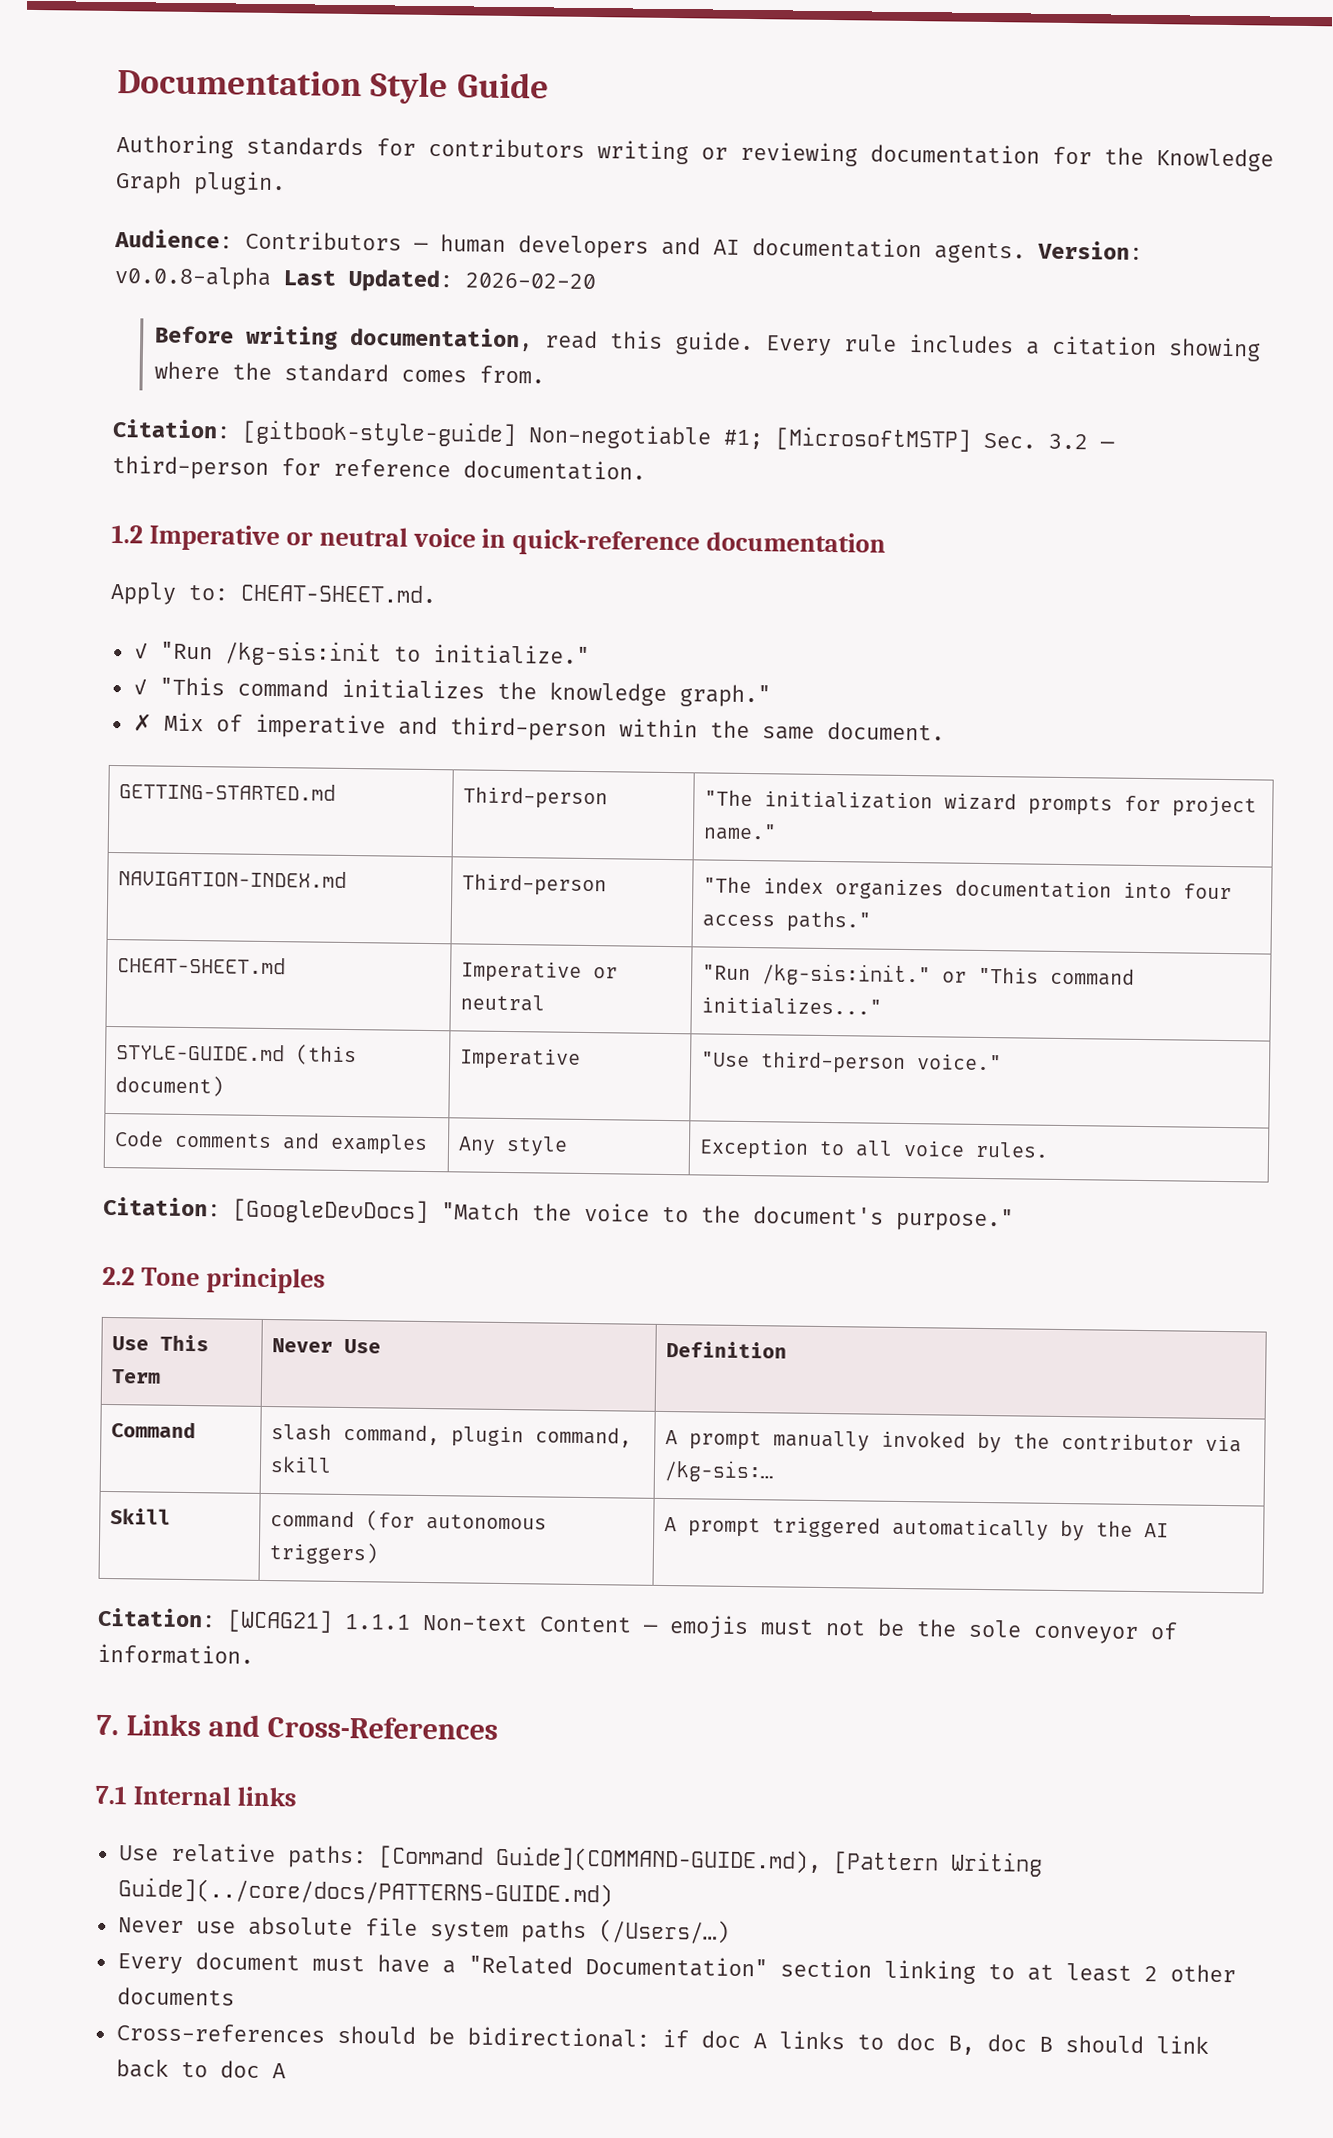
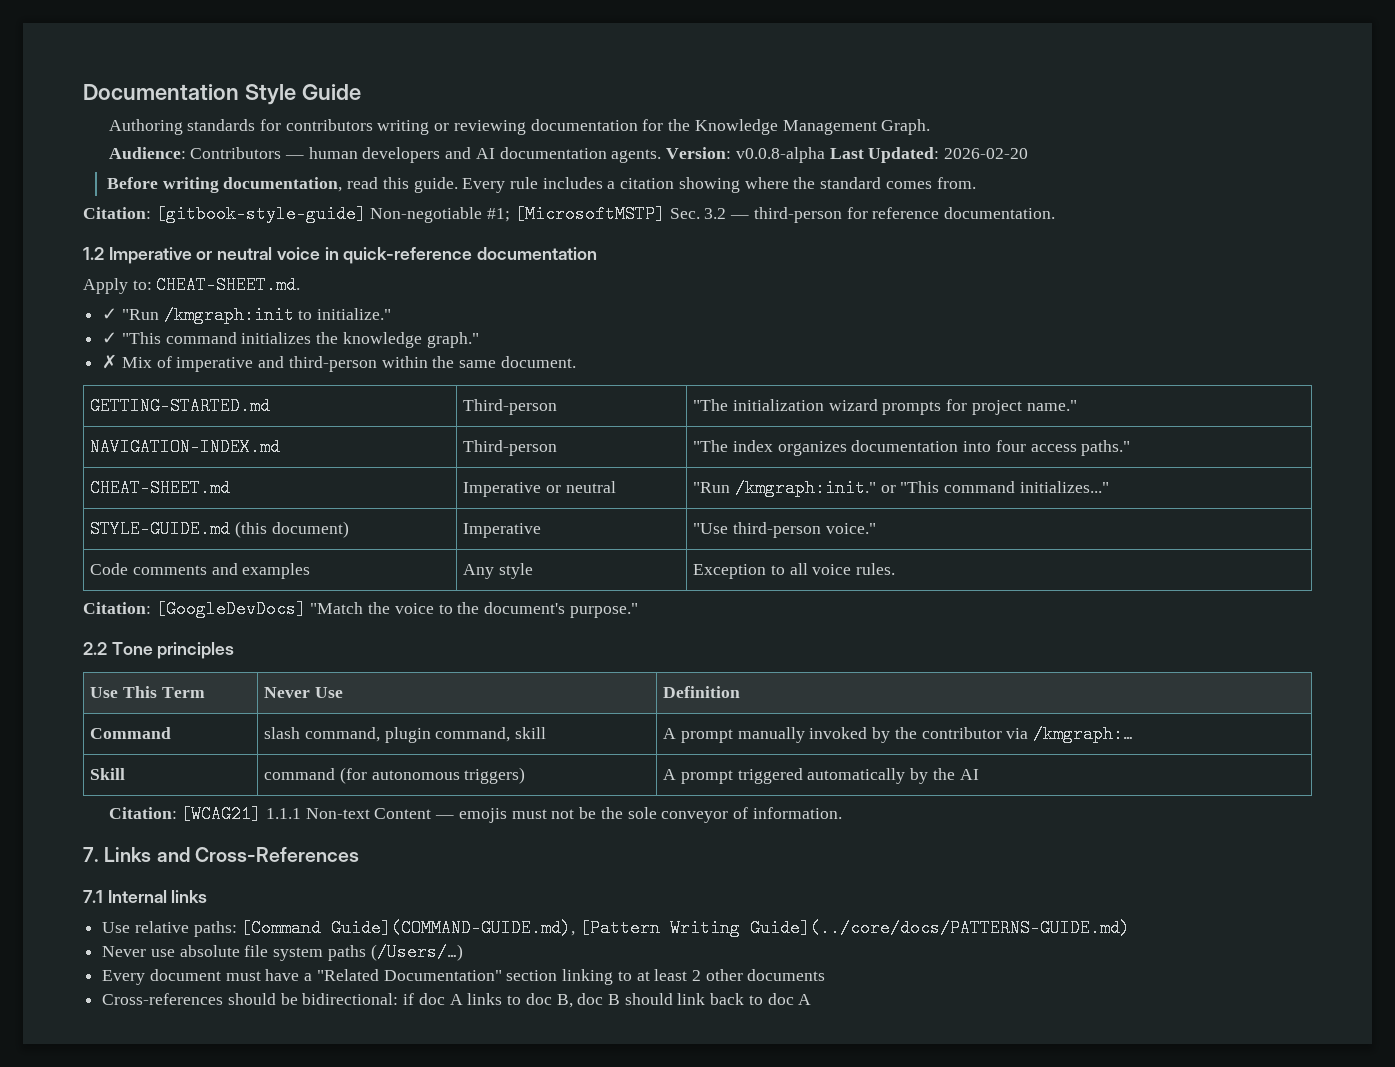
- Authoring standards for contributors writing or reviewing documentation for the Knowledge Graph plugin.
+ Authoring standards for contributors writing or reviewing documentation for the Knowledge Management Graph.
- ✓ "Run /kg-sis:init to initialize."
+ ✓ "Run /kmgraph:init to initialize."
- CHEAT-SHEET.md | Imperative or neutral | "Run /kg-sis:init." or "This command initializes..."
+ CHEAT-SHEET.md | Imperative or neutral | "Run /kmgraph:init." or "This command initializes..."
- Command | slash command, plugin command, skill | A prompt manually invoked by the contributor via /kg-sis:…
+ Command | slash command, plugin command, skill | A prompt manually invoked by the contributor via /kmgraph:…

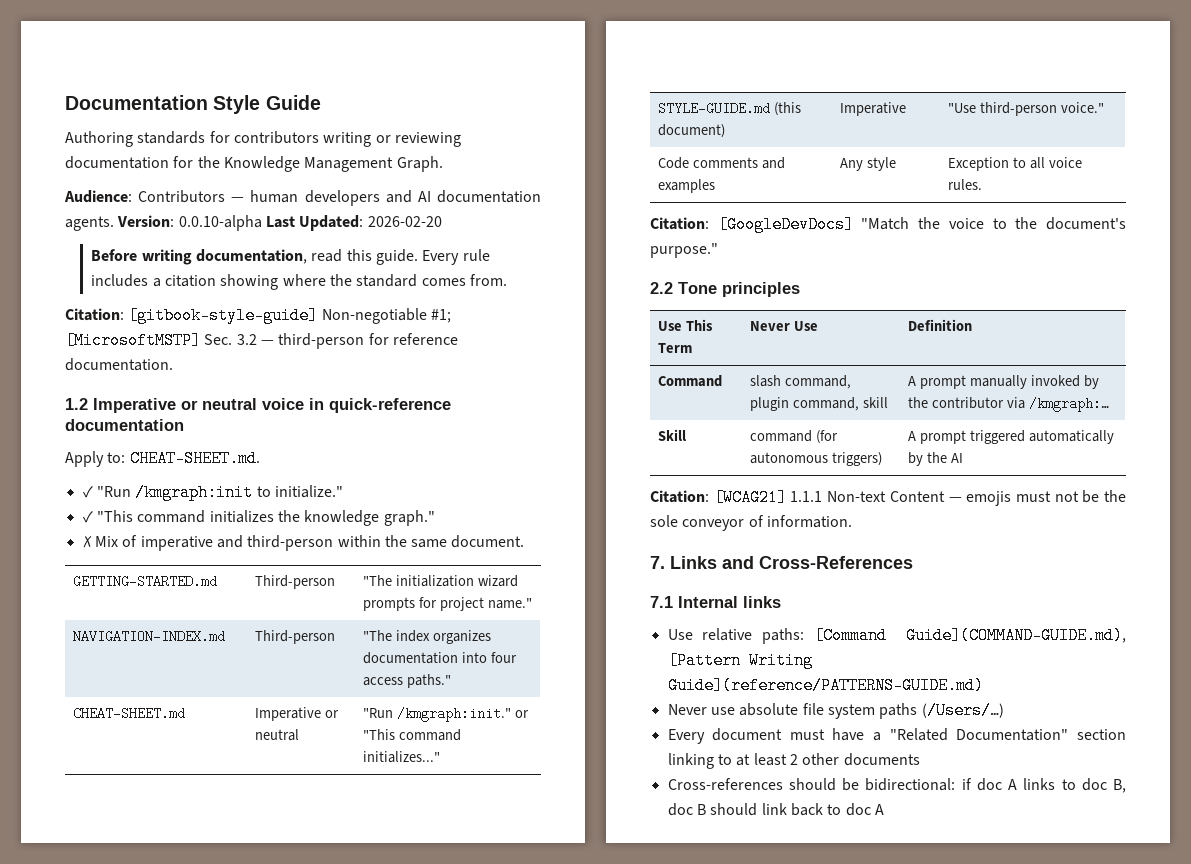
- Version: v0.0.8-alpha Last Updated: 2026-02-20
+ Version: 0.0.10-alpha Last Updated: 2026-02-20
- Use relative paths: [Command Guide](COMMAND-GUIDE.md), [Pattern Writing Guide](../core/docs/PATTERNS-GUIDE.md)
+ Use relative paths: [Command Guide](COMMAND-GUIDE.md), [Pattern Writing Guide](reference/PATTERNS-GUIDE.md)

